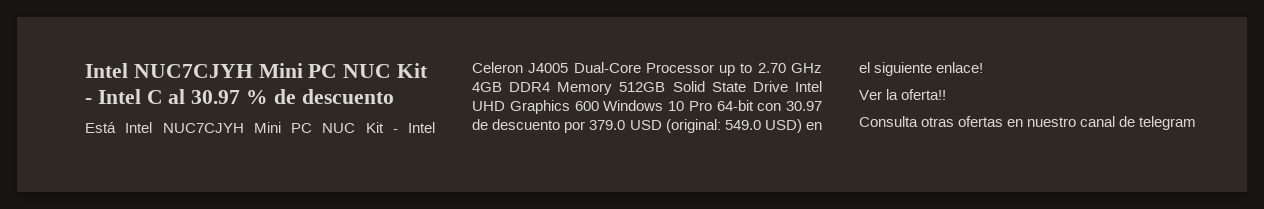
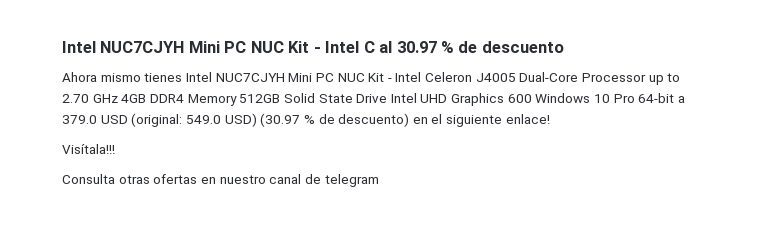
- Está Intel NUC7CJYH Mini PC NUC Kit - Intel Celeron J4005 Dual-Core Processor up to 2.70 GHz 4GB DDR4 Memory 512GB Solid State Drive Intel UHD Graphics 600 Windows 10 Pro 64-bit con 30.97 de descuento por 379.0 USD (original: 549.0 USD) en el siguiente enlace!
+ Ahora mismo tienes Intel NUC7CJYH Mini PC NUC Kit - Intel Celeron J4005 Dual-Core Processor up to 2.70 GHz 4GB DDR4 Memory 512GB Solid State Drive Intel UHD Graphics 600 Windows 10 Pro 64-bit a 379.0 USD (original: 549.0 USD) (30.97 % de descuento) en el siguiente enlace!
- Ver la oferta!!
+ Visítala!!!

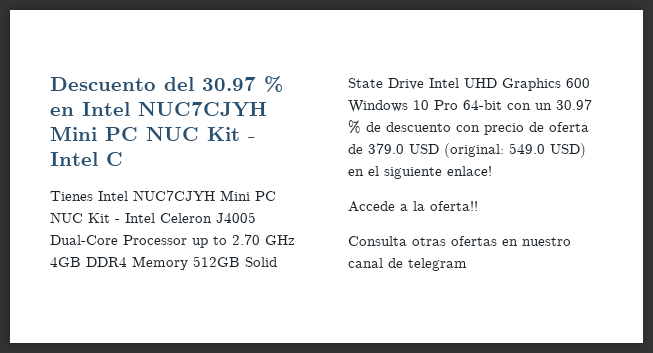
- Intel NUC7CJYH Mini PC NUC Kit - Intel C al 30.97 % de descuento
- Ahora mismo tienes Intel NUC7CJYH Mini PC NUC Kit - Intel Celeron J4005 Dual-Core Processor up to 2.70 GHz 4GB DDR4 Memory 512GB Solid State Drive Intel UHD Graphics 600 Windows 10 Pro 64-bit a 379.0 USD (original: 549.0 USD) (30.97 % de descuento) en el siguiente enlace!
+ Descuento del 30.97 % en Intel NUC7CJYH Mini PC NUC Kit - Intel C
+ Tienes Intel NUC7CJYH Mini PC NUC Kit - Intel Celeron J4005 Dual-Core Processor up to 2.70 GHz 4GB DDR4 Memory 512GB Solid State Drive Intel UHD Graphics 600 Windows 10 Pro 64-bit con un 30.97 % de descuento con precio de oferta de 379.0 USD (original: 549.0 USD) en el siguiente enlace!
- Visítala!!!
+ Accede a la oferta!!

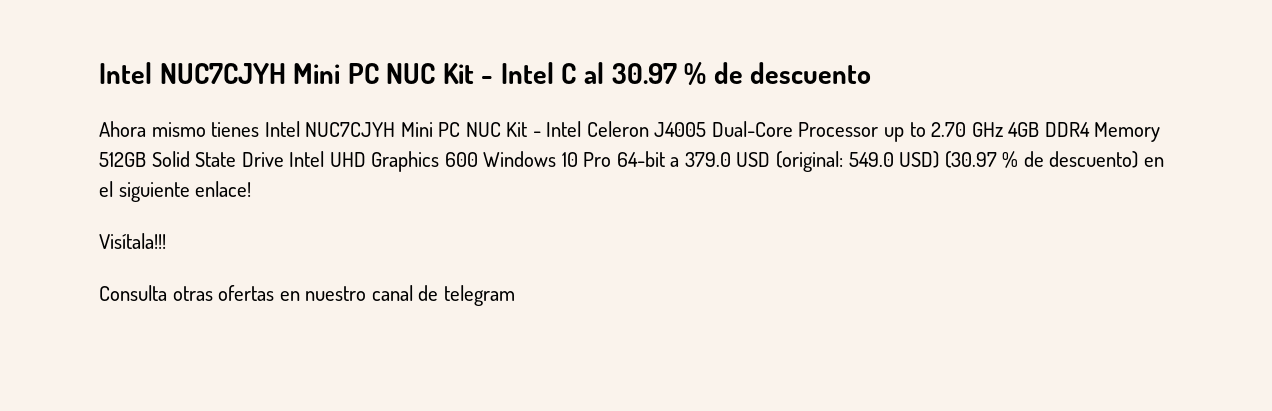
- Descuento del 30.97 % en Intel NUC7CJYH Mini PC NUC Kit - Intel C
- Tienes Intel NUC7CJYH Mini PC NUC Kit - Intel Celeron J4005 Dual-Core Processor up to 2.70 GHz 4GB DDR4 Memory 512GB Solid State Drive Intel UHD Graphics 600 Windows 10 Pro 64-bit con un 30.97 % de descuento con precio de oferta de 379.0 USD (original: 549.0 USD) en el siguiente enlace!
+ Intel NUC7CJYH Mini PC NUC Kit - Intel C al 30.97 % de descuento
+ Ahora mismo tienes Intel NUC7CJYH Mini PC NUC Kit - Intel Celeron J4005 Dual-Core Processor up to 2.70 GHz 4GB DDR4 Memory 512GB Solid State Drive Intel UHD Graphics 600 Windows 10 Pro 64-bit a 379.0 USD (original: 549.0 USD) (30.97 % de descuento) en el siguiente enlace!
- Accede a la oferta!!
+ Visítala!!!

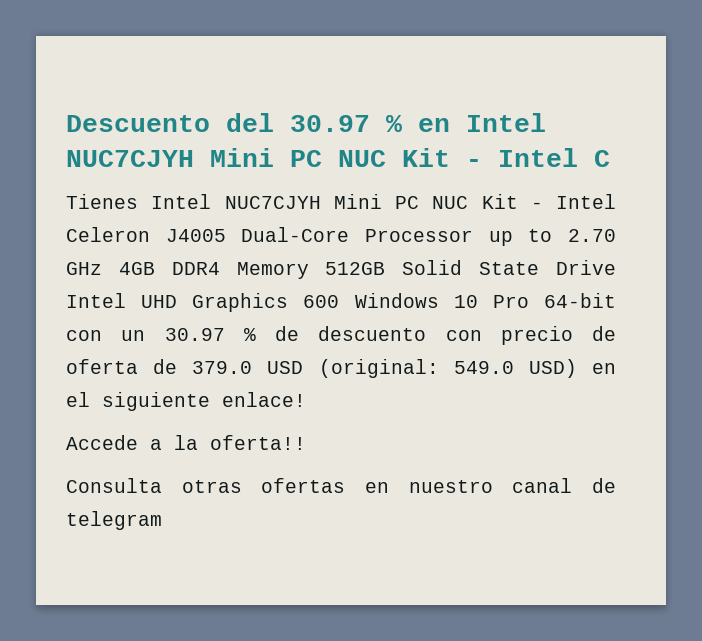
- Intel NUC7CJYH Mini PC NUC Kit - Intel C al 30.97 % de descuento
- Ahora mismo tienes Intel NUC7CJYH Mini PC NUC Kit - Intel Celeron J4005 Dual-Core Processor up to 2.70 GHz 4GB DDR4 Memory 512GB Solid State Drive Intel UHD Graphics 600 Windows 10 Pro 64-bit a 379.0 USD (original: 549.0 USD) (30.97 % de descuento) en el siguiente enlace!
+ Descuento del 30.97 % en Intel NUC7CJYH Mini PC NUC Kit - Intel C
+ Tienes Intel NUC7CJYH Mini PC NUC Kit - Intel Celeron J4005 Dual-Core Processor up to 2.70 GHz 4GB DDR4 Memory 512GB Solid State Drive Intel UHD Graphics 600 Windows 10 Pro 64-bit con un 30.97 % de descuento con precio de oferta de 379.0 USD (original: 549.0 USD) en el siguiente enlace!
- Visítala!!!
+ Accede a la oferta!!

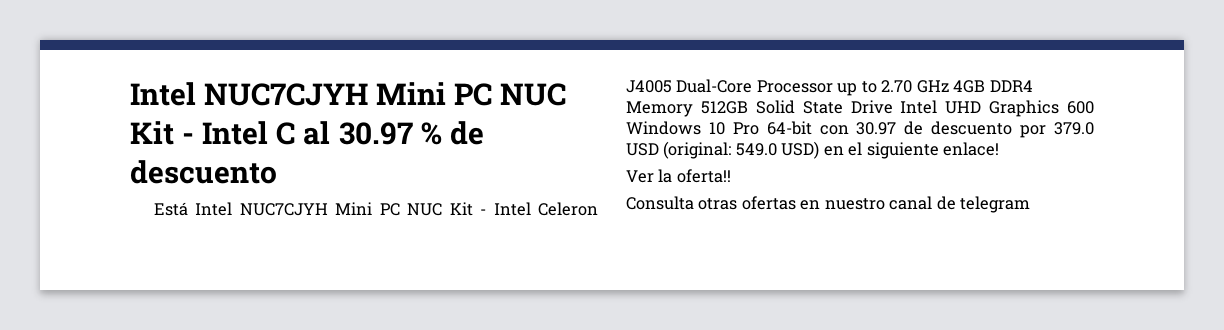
- Descuento del 30.97 % en Intel NUC7CJYH Mini PC NUC Kit - Intel C
- Tienes Intel NUC7CJYH Mini PC NUC Kit - Intel Celeron J4005 Dual-Core Processor up to 2.70 GHz 4GB DDR4 Memory 512GB Solid State Drive Intel UHD Graphics 600 Windows 10 Pro 64-bit con un 30.97 % de descuento con precio de oferta de 379.0 USD (original: 549.0 USD) en el siguiente enlace!
+ Intel NUC7CJYH Mini PC NUC Kit - Intel C al 30.97 % de descuento
+ Está Intel NUC7CJYH Mini PC NUC Kit - Intel Celeron J4005 Dual-Core Processor up to 2.70 GHz 4GB DDR4 Memory 512GB Solid State Drive Intel UHD Graphics 600 Windows 10 Pro 64-bit con 30.97 de descuento por 379.0 USD (original: 549.0 USD) en el siguiente enlace!
- Accede a la oferta!!
+ Ver la oferta!!

